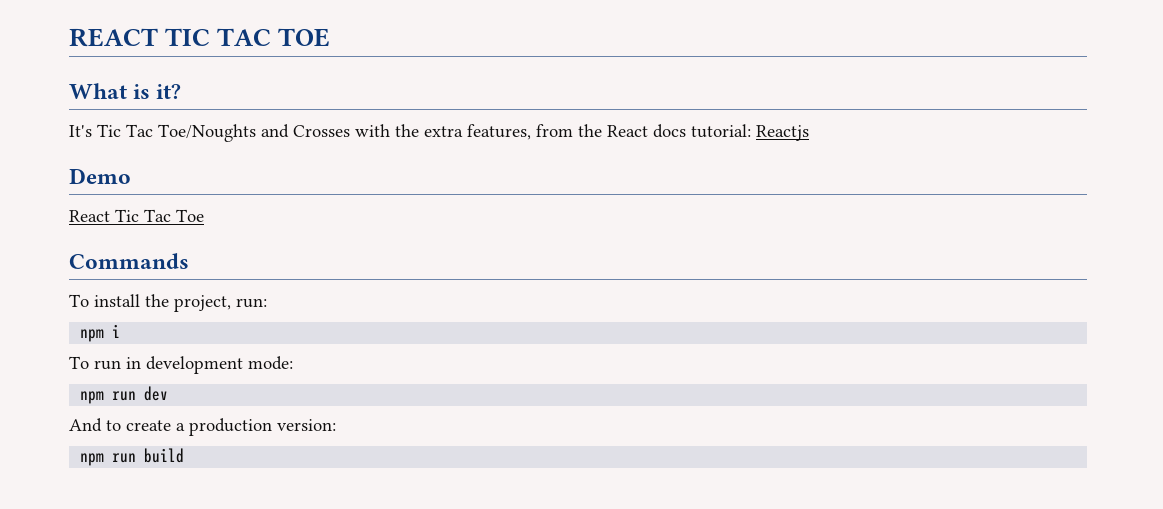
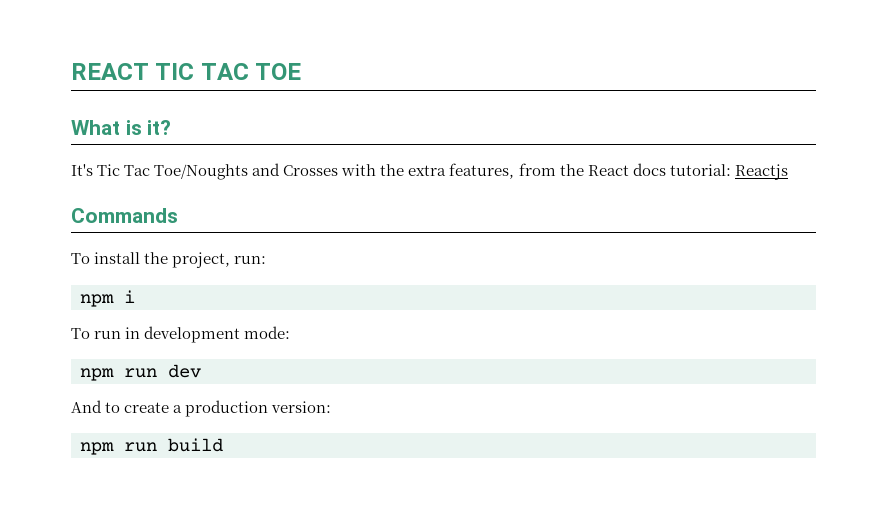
- Demo
- React Tic Tac Toe

